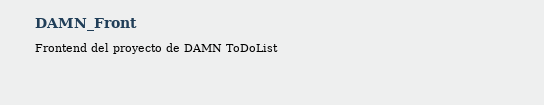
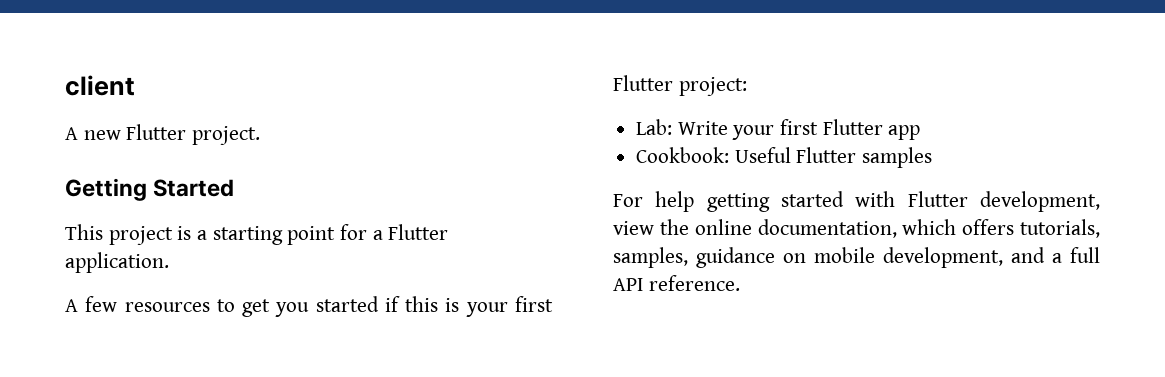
- DAMN_Front
- Frontend del proyecto de DAMN ToDoList
+ client
+ A new Flutter project.
+ Getting Started
+ This project is a starting point for a Flutter application.
+ A few resources to get you started if this is your first Flutter project:
+ Lab: Write your first Flutter app
+ Cookbook: Useful Flutter samples
+ For help getting started with Flutter development, view the online documentation, which offers tutorials, samples, guidance on mobile development, and a full API reference.

